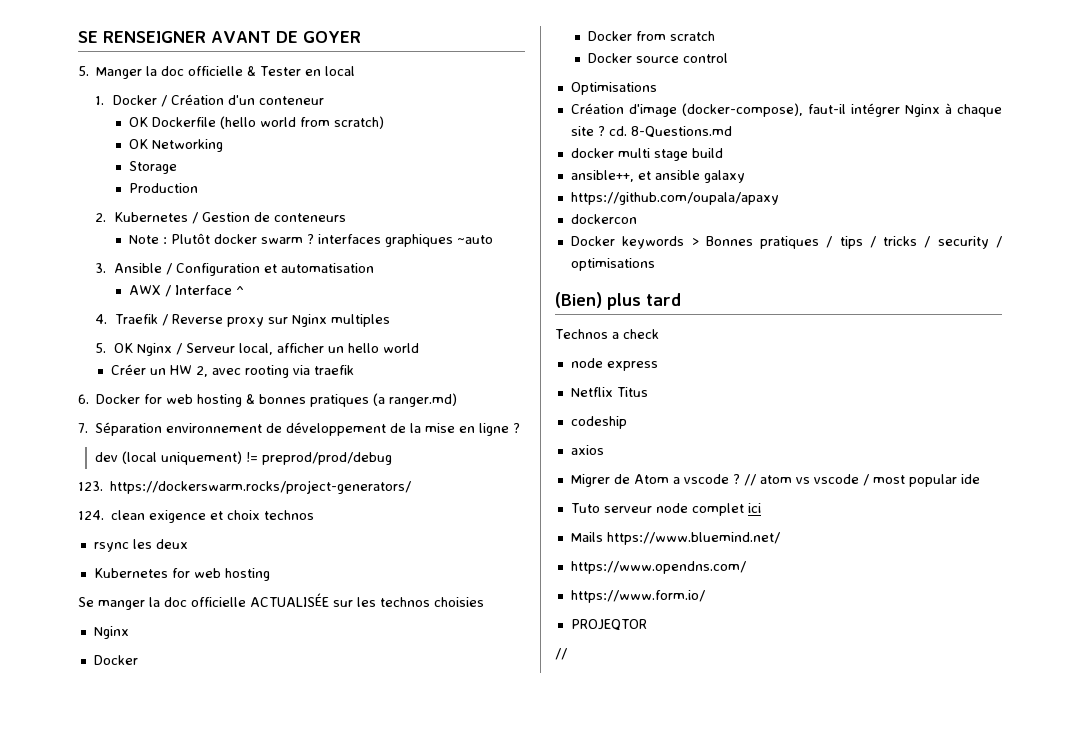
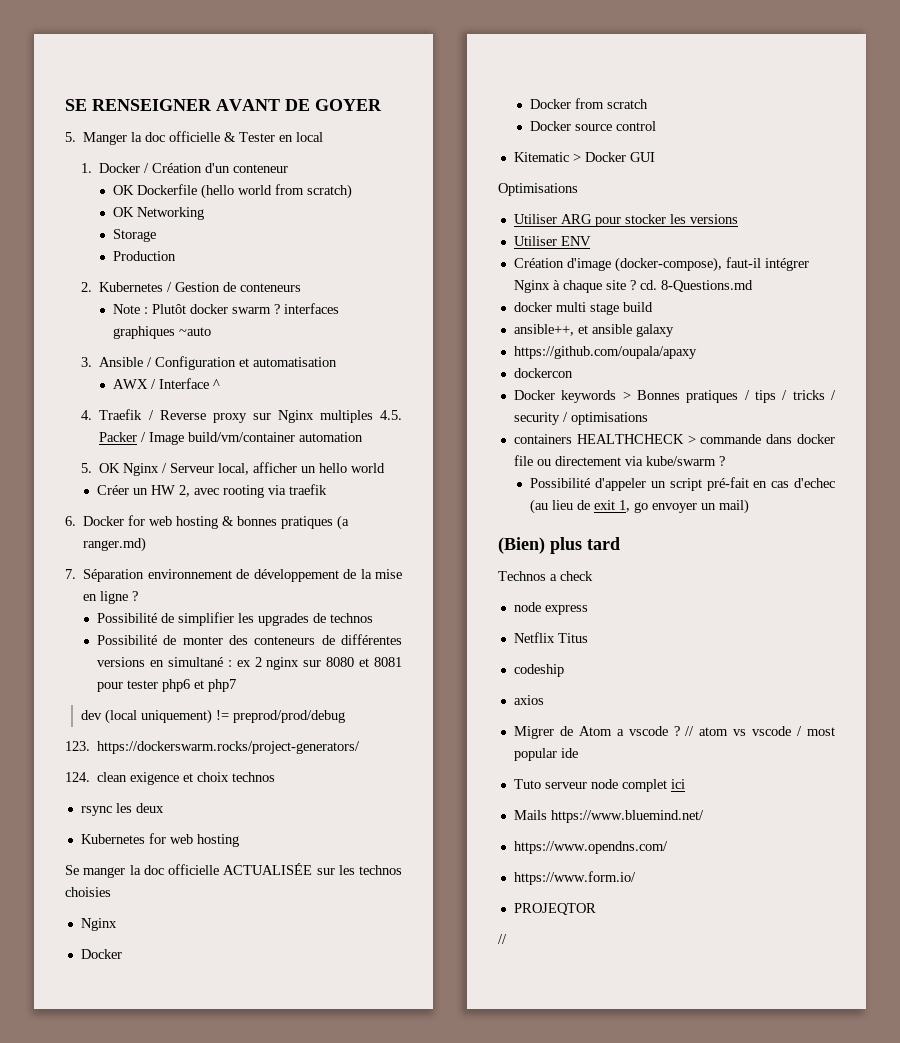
- 4. Traefik / Reverse proxy sur Nginx multiples
+ 4. Traefik / Reverse proxy sur Nginx multiples 4.5. Packer / Image build/vm/container automation
+ Possibilité de simplifier les upgrades de technos
+ Possibilité de monter des conteneurs de différentes versions en simultané : ex 2 nginx sur 8080 et 8081 pour tester php6 et php7
+ Kitematic > Docker GUI
  Optimisations
+ Utiliser ARG pour stocker les versions
+ Utiliser ENV
+ containers HEALTHCHECK > commande dans docker file ou directement via kube/swarm ?
+ Possibilité d'appeler un script pré-fait en cas d'echec (au lieu de exit 1, go envoyer un mail)

